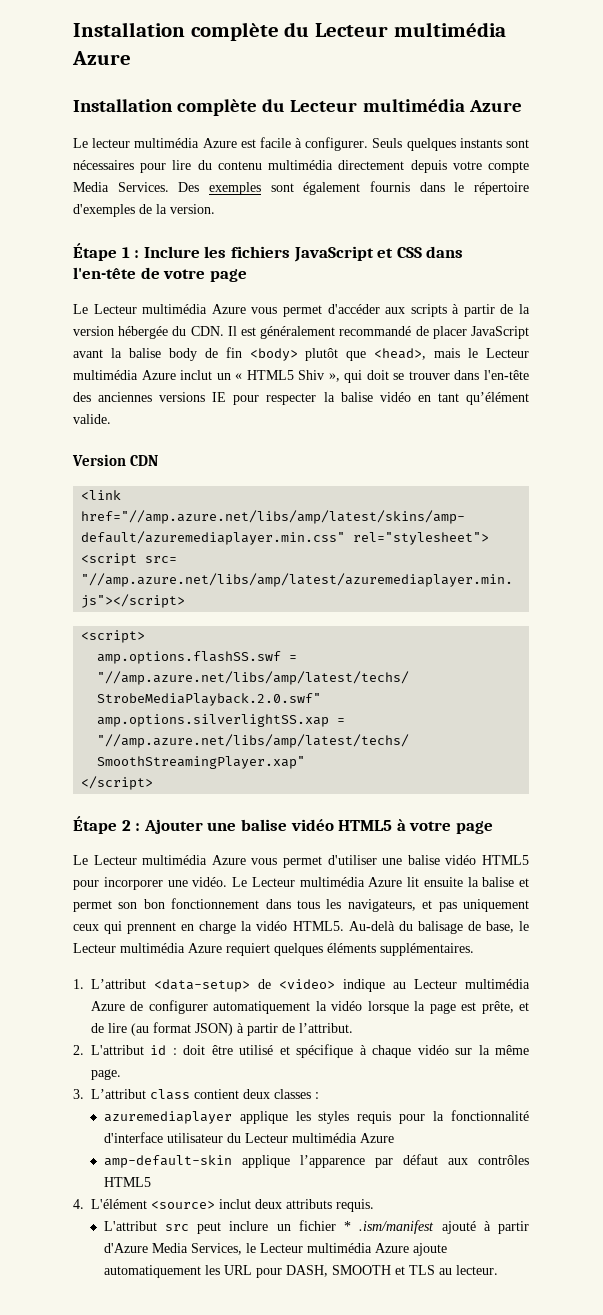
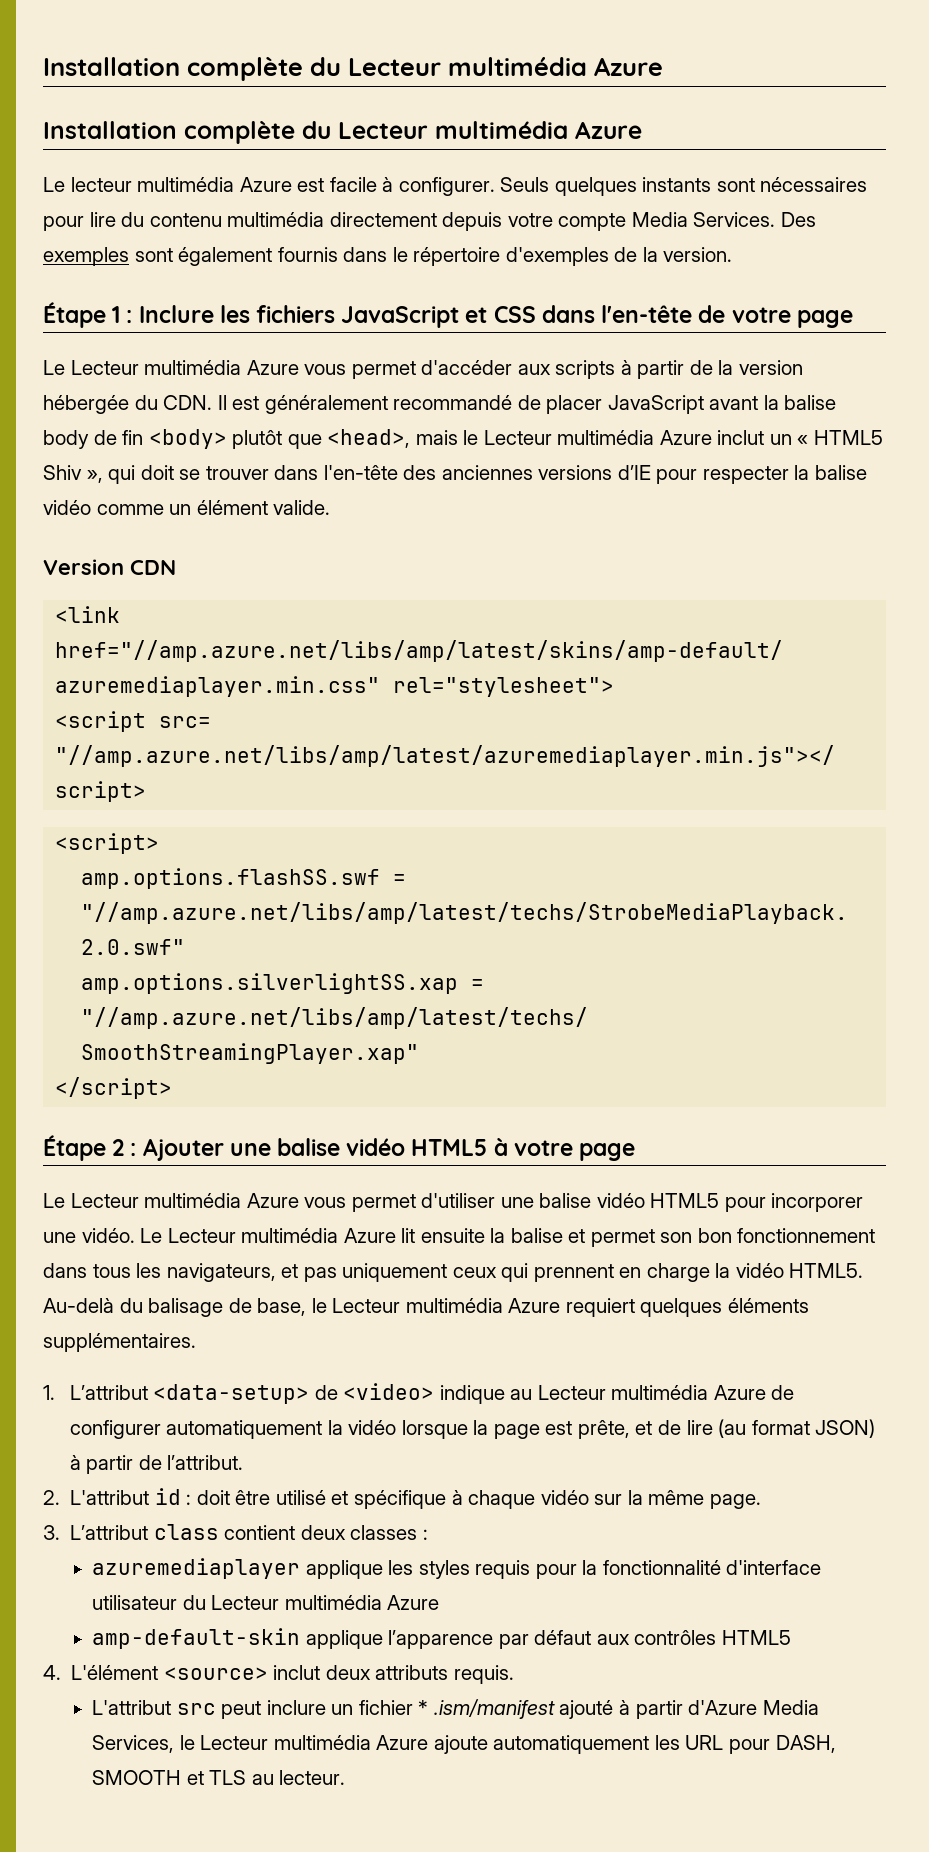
- Le Lecteur multimédia Azure vous permet d'accéder aux scripts à partir de la version hébergée du CDN. Il est généralement recommandé de placer JavaScript avant la balise body de fin <body> plutôt que <head>, mais le Lecteur multimédia Azure inclut un « HTML5 Shiv », qui doit se trouver dans l'en-tête des anciennes versions IE pour respecter la balise vidéo en tant qu’élément valide.
+ Le Lecteur multimédia Azure vous permet d'accéder aux scripts à partir de la version hébergée du CDN. Il est généralement recommandé de placer JavaScript avant la balise body de fin <body> plutôt que <head>, mais le Lecteur multimédia Azure inclut un « HTML5 Shiv », qui doit se trouver dans l'en-tête des anciennes versions d’IE pour respecter la balise vidéo comme un élément valide.

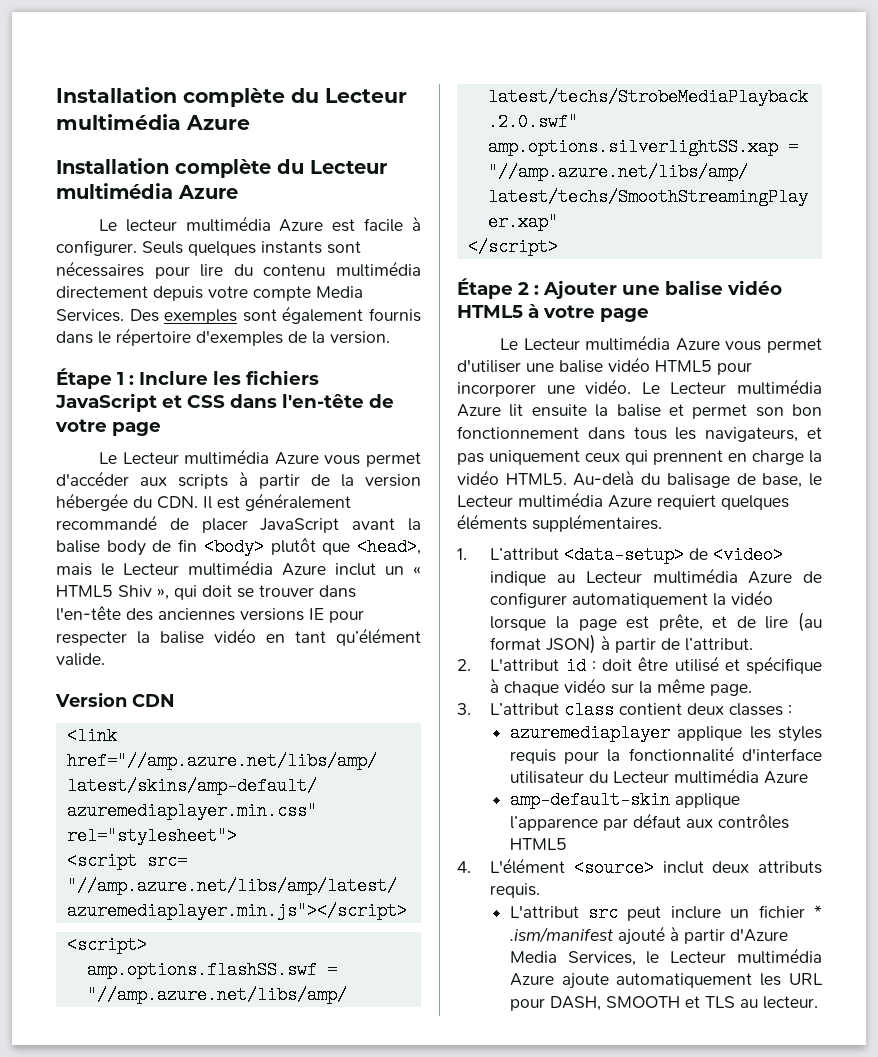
- Le Lecteur multimédia Azure vous permet d'accéder aux scripts à partir de la version hébergée du CDN. Il est généralement recommandé de placer JavaScript avant la balise body de fin <body> plutôt que <head>, mais le Lecteur multimédia Azure inclut un « HTML5 Shiv », qui doit se trouver dans l'en-tête des anciennes versions d’IE pour respecter la balise vidéo comme un élément valide.
+ Le Lecteur multimédia Azure vous permet d'accéder aux scripts à partir de la version hébergée du CDN. Il est généralement recommandé de placer JavaScript avant la balise body de fin <body> plutôt que <head>, mais le Lecteur multimédia Azure inclut un « HTML5 Shiv », qui doit se trouver dans l'en-tête des anciennes versions IE pour respecter la balise vidéo en tant qu’élément valide.

